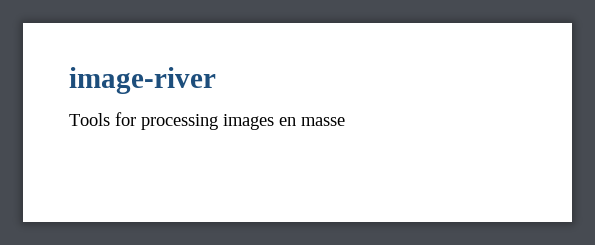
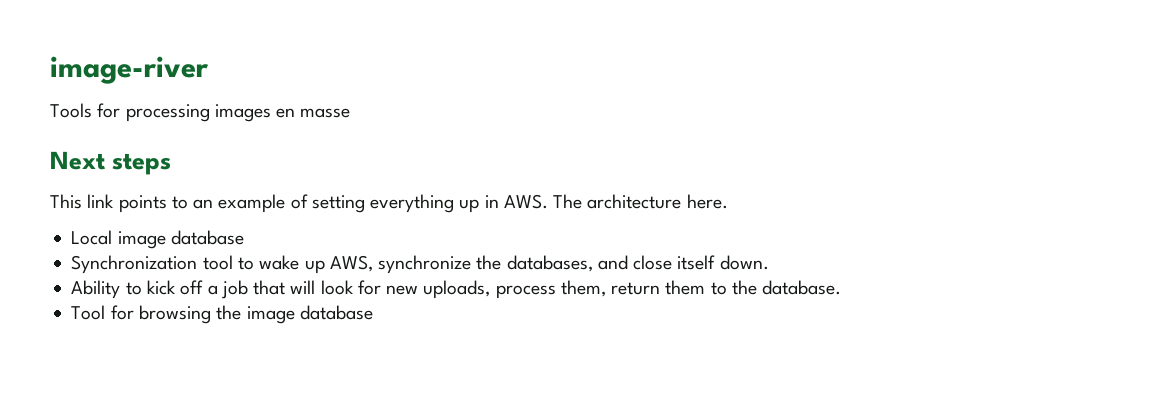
+ Next steps
+ This link points to an example of setting everything up in AWS. The architecture here.
+ Local image database
+ Synchronization tool to wake up AWS, synchronize the databases, and close itself down.
+ Ability to kick off a job that will look for new uploads, process them, return them to the database.
+ Tool for browsing the image database

